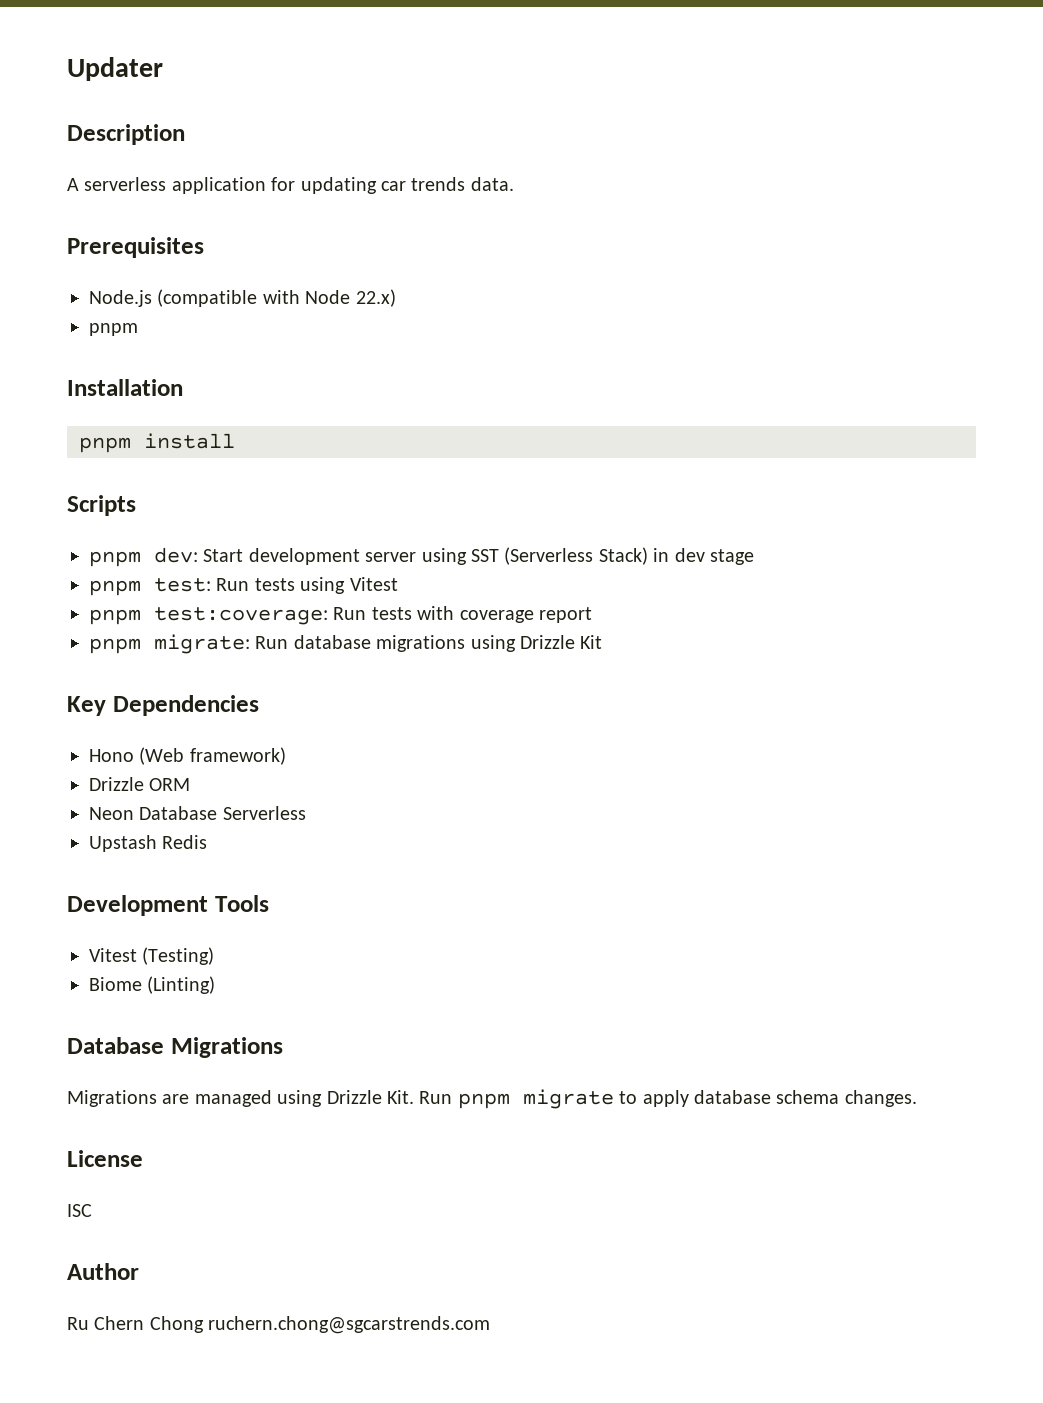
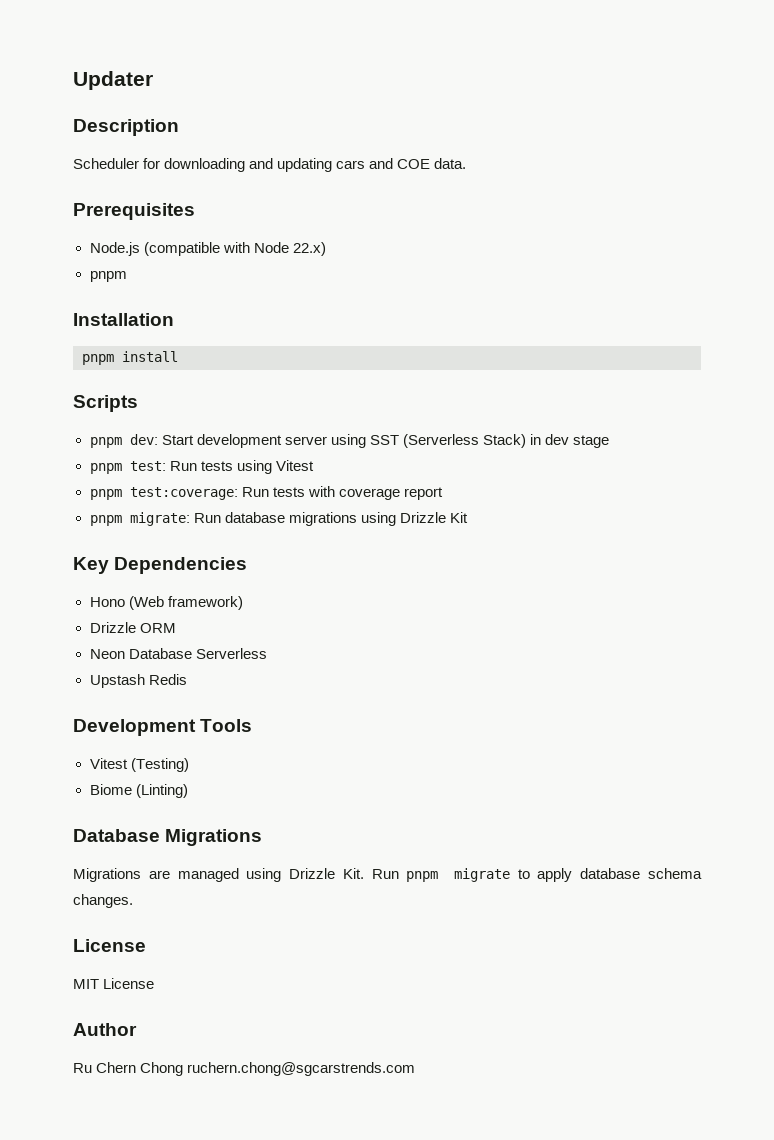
- A serverless application for updating car trends data.
+ Scheduler for downloading and updating cars and COE data.
- ISC
+ MIT License

